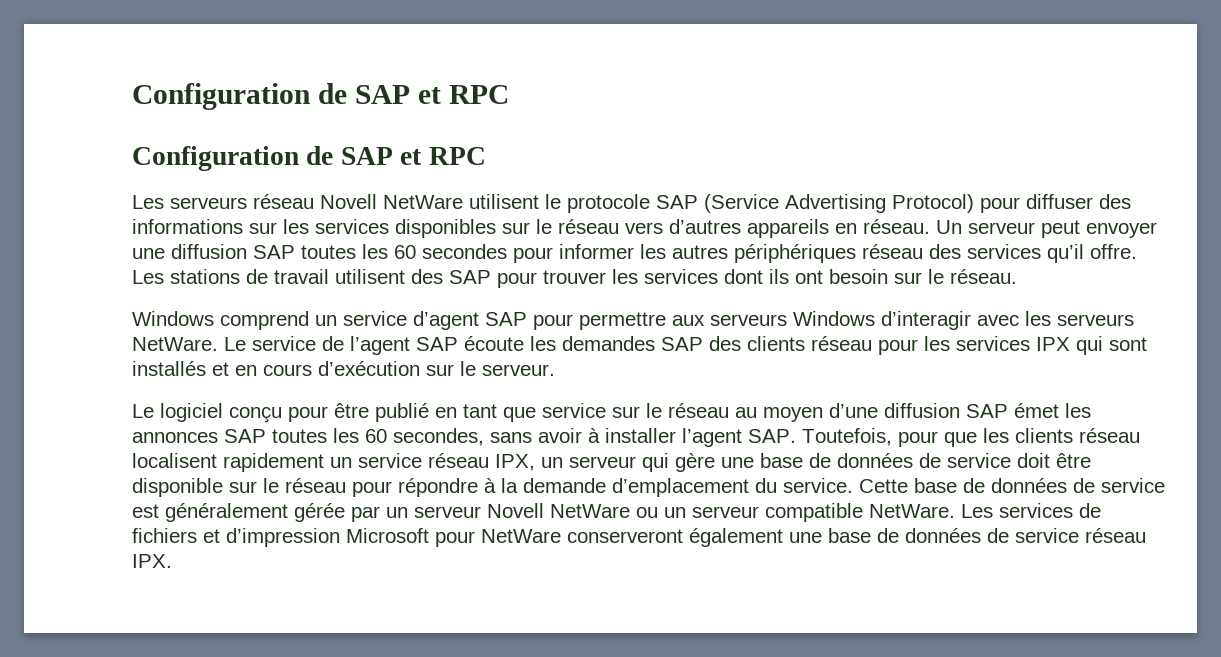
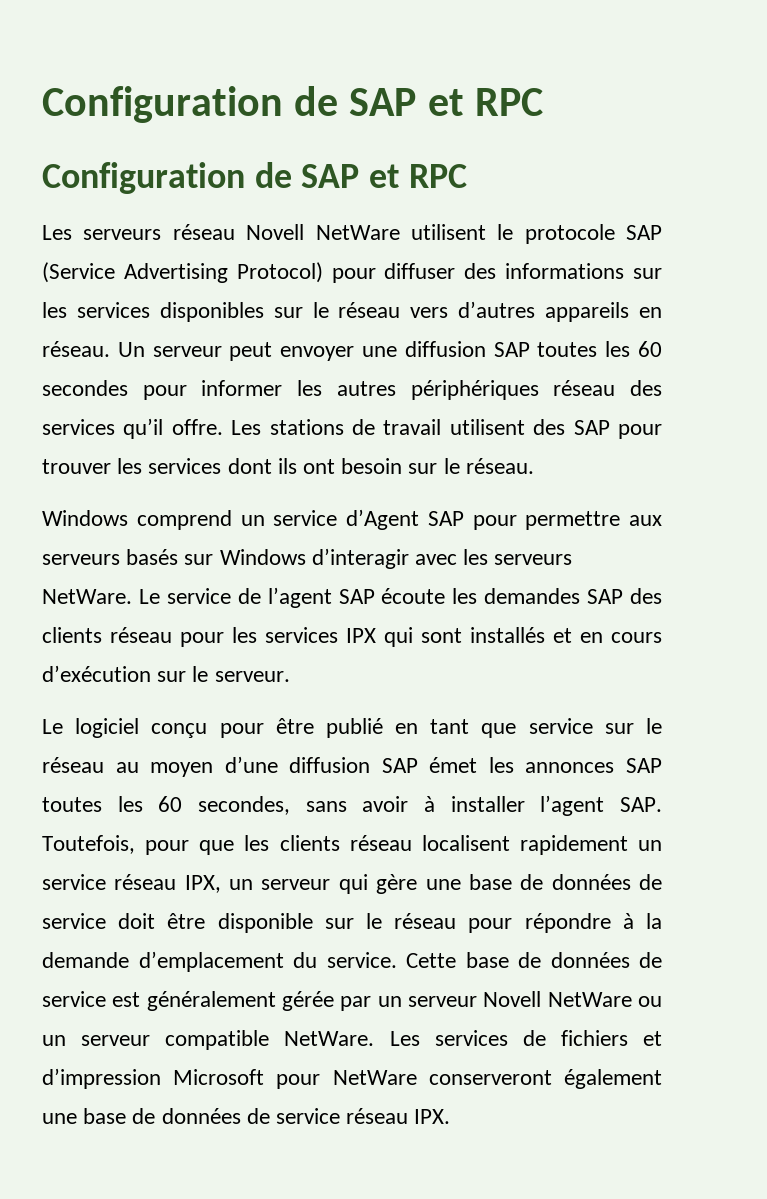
- Windows comprend un service d’agent SAP pour permettre aux serveurs Windows d’interagir avec les serveurs NetWare.
+ Windows comprend un service d’Agent SAP pour permettre aux serveurs basés sur Windows d’interagir avec les serveurs NetWare.

